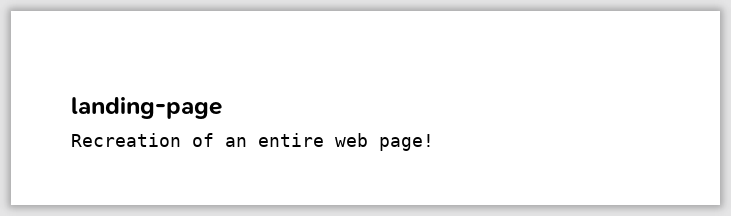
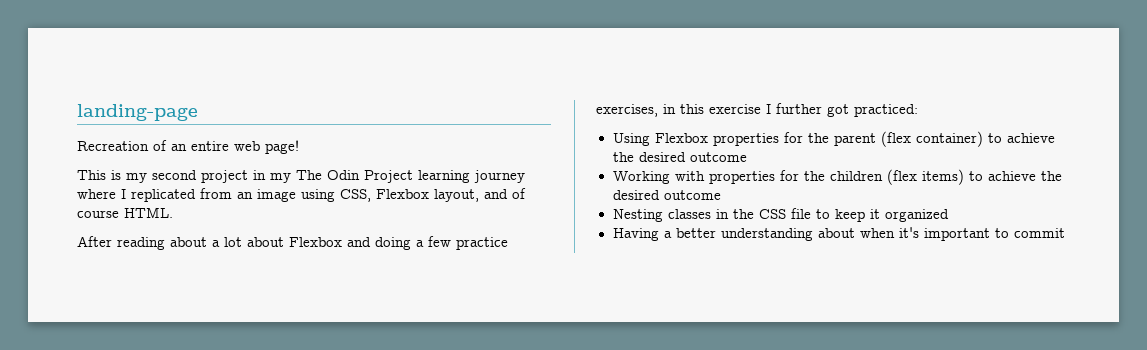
+ This is my second project in my The Odin Project learning journey where I replicated from an image using CSS, Flexbox layout, and of course HTML.
+ After reading about a lot about Flexbox and doing a few practice exercises, in this exercise I further got practiced:
+ Using Flexbox properties for the parent (flex container) to achieve the desired outcome
+ Working with properties for the children (flex items) to achieve the desired outcome
+ Nesting classes in the CSS file to keep it organized
+ Having a better understanding about when it's important to commit

